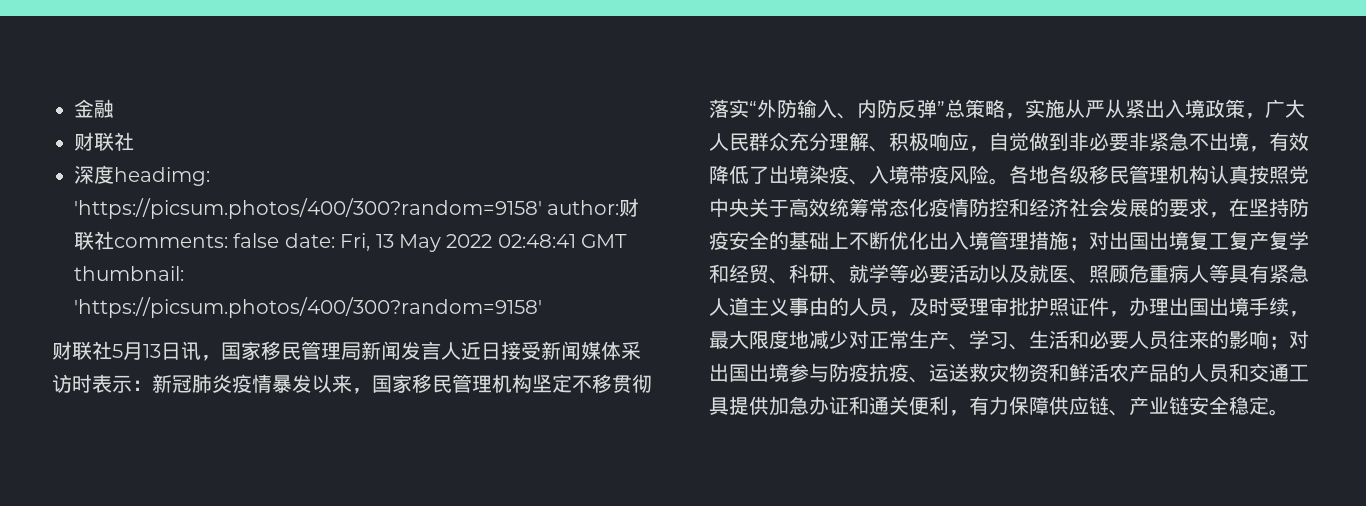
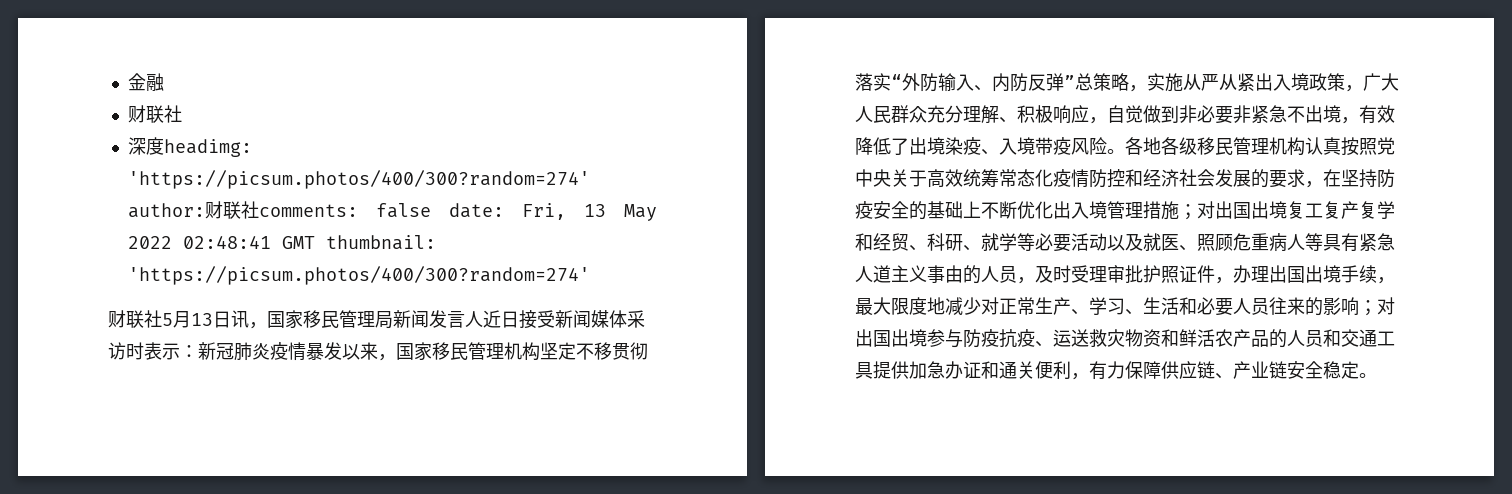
- 深度headimg: 'https://picsum.photos/400/300?random=9158' author:财联社comments: false date: Fri, 13 May 2022 02:48:41 GMT thumbnail: 'https://picsum.photos/400/300?random=9158'
+ 深度headimg: 'https://picsum.photos/400/300?random=274' author:财联社comments: false date: Fri, 13 May 2022 02:48:41 GMT thumbnail: 'https://picsum.photos/400/300?random=274'

